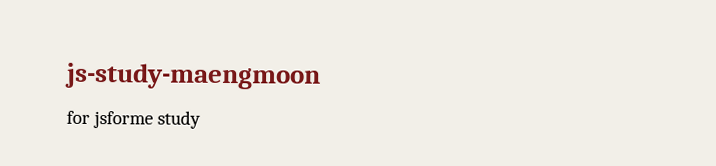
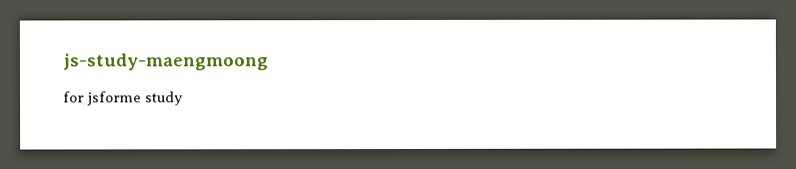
- js-study-maengmoon
+ js-study-maengmoong

